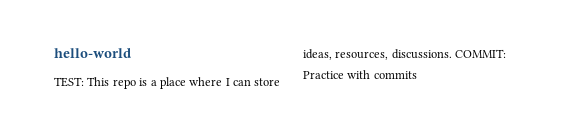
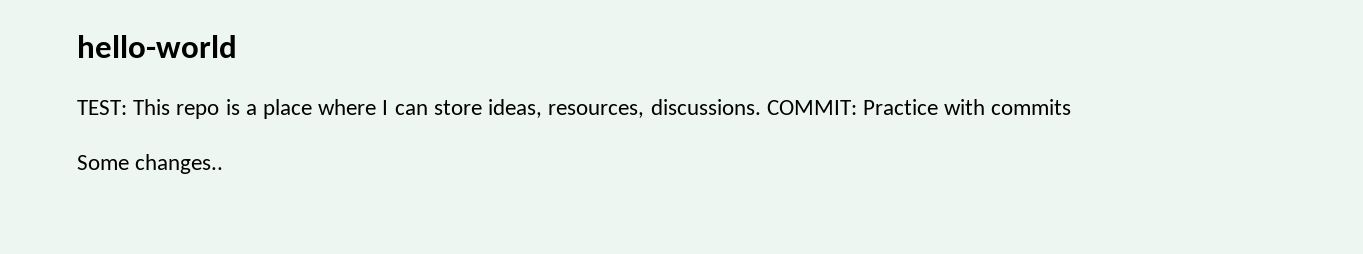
+ Some changes..

